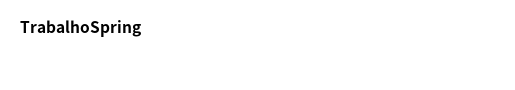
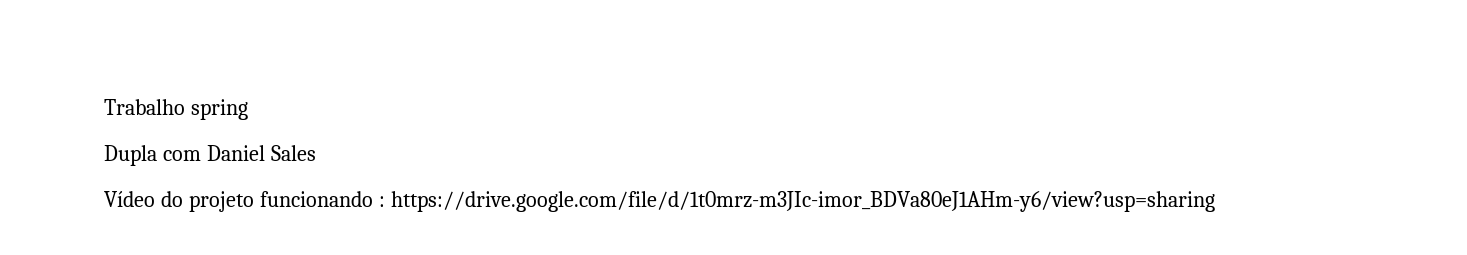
- TrabalhoSpring
+ Trabalho spring
+ Dupla com Daniel Sales
+ Vídeo do projeto funcionando : https://drive.google.com/file/d/1t0mrz-m3JIc-imor_BDVa80eJ1AHm-y6/view?usp=sharing

